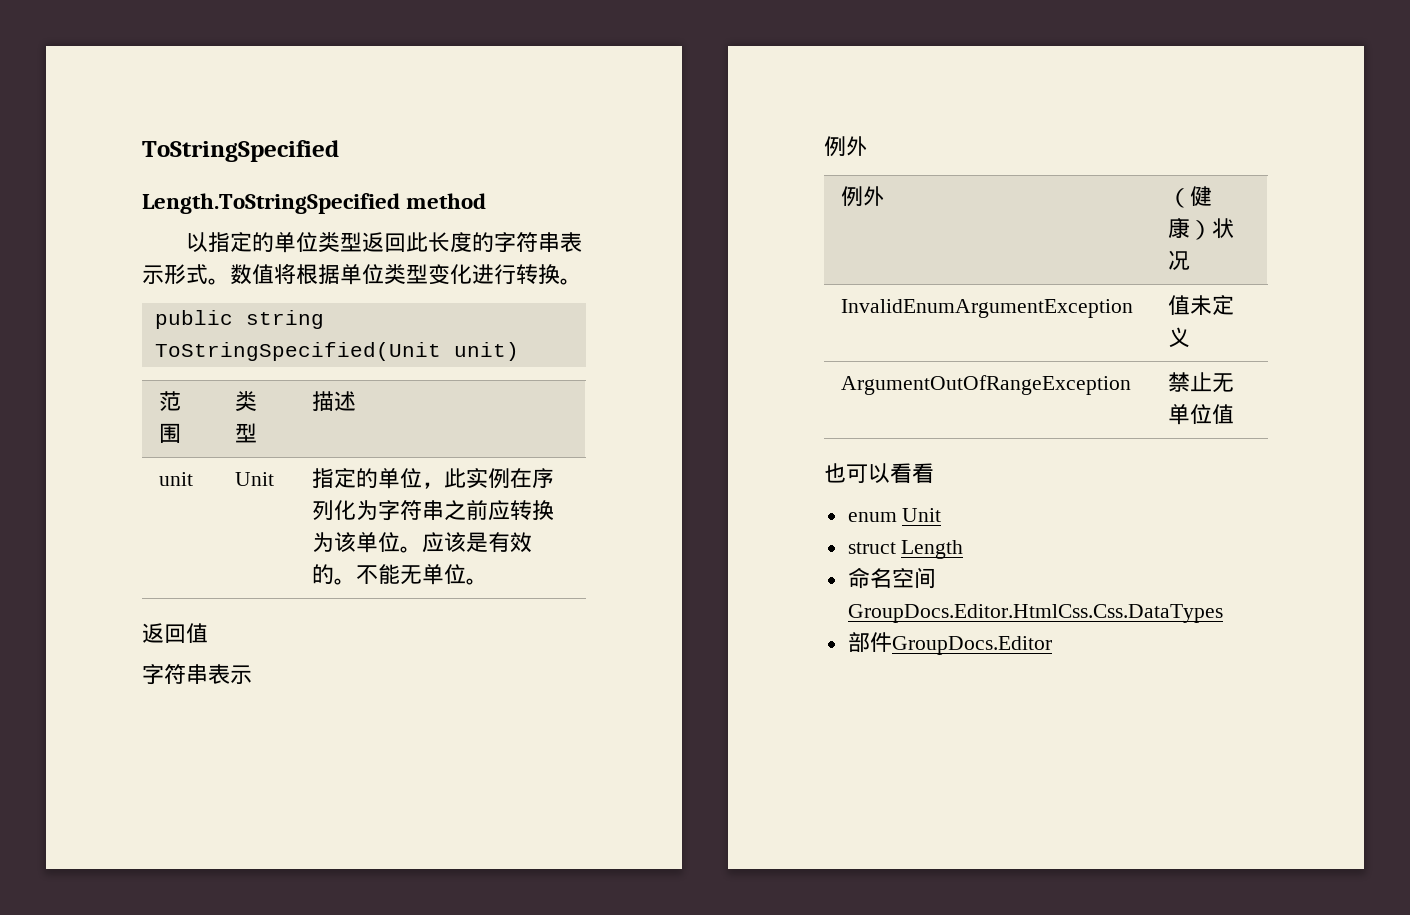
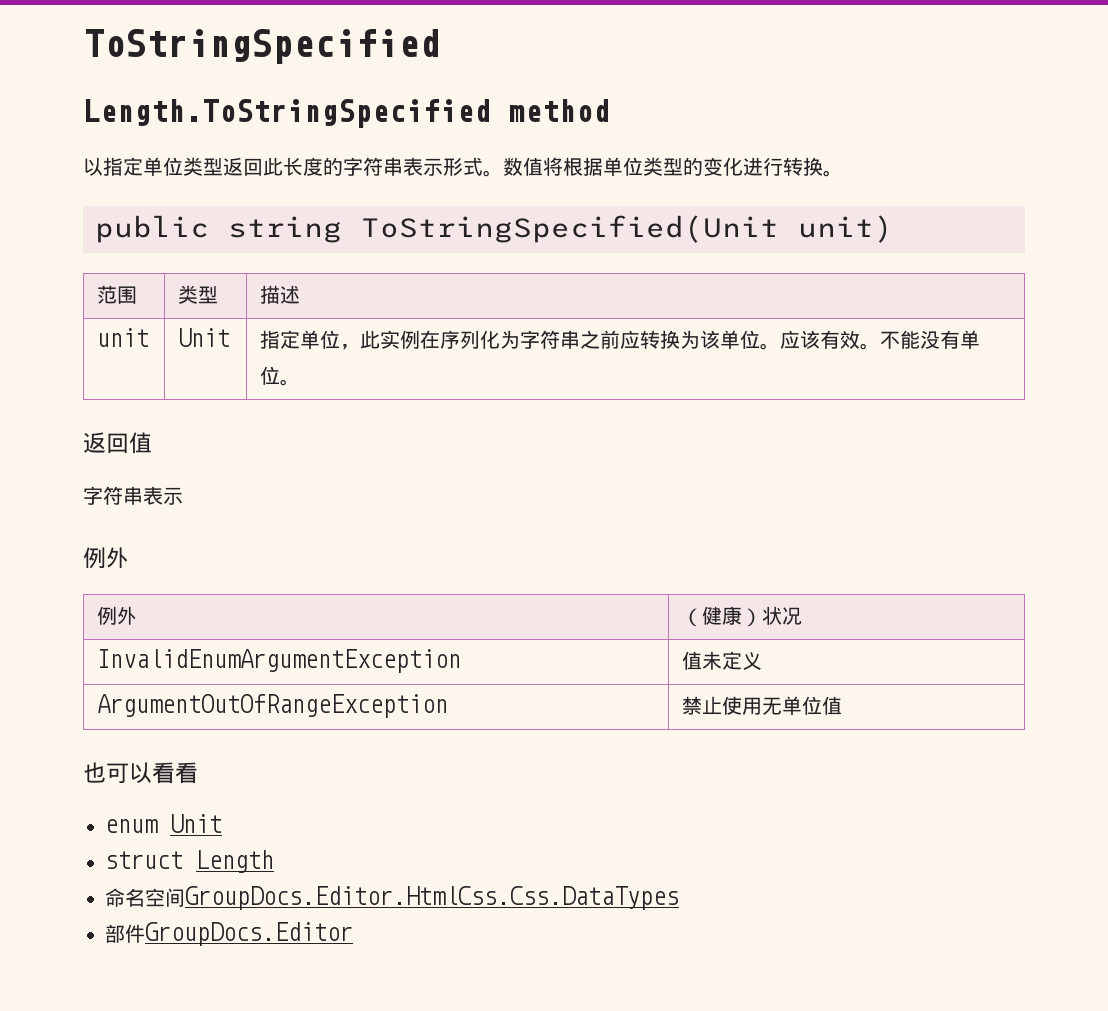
- 以指定的单位类型返回此长度的字符串表示形式。
+ 以指定单位类型返回此长度的字符串表示形式。
- 数值将根据单位类型变化进行转换。
+ 数值将根据单位类型的变化进行转换。
- unit | Unit | 指定的单位，此实例在序列化为字符串之前应转换为该单位。应该是有效的。不能无单位。
+ unit | Unit | 指定单位，此实例在序列化为字符串之前应转换为该单位。应该有效。不能没有单位。
- ArgumentOutOfRangeException | 禁止无单位值
+ ArgumentOutOfRangeException | 禁止使用无单位值

